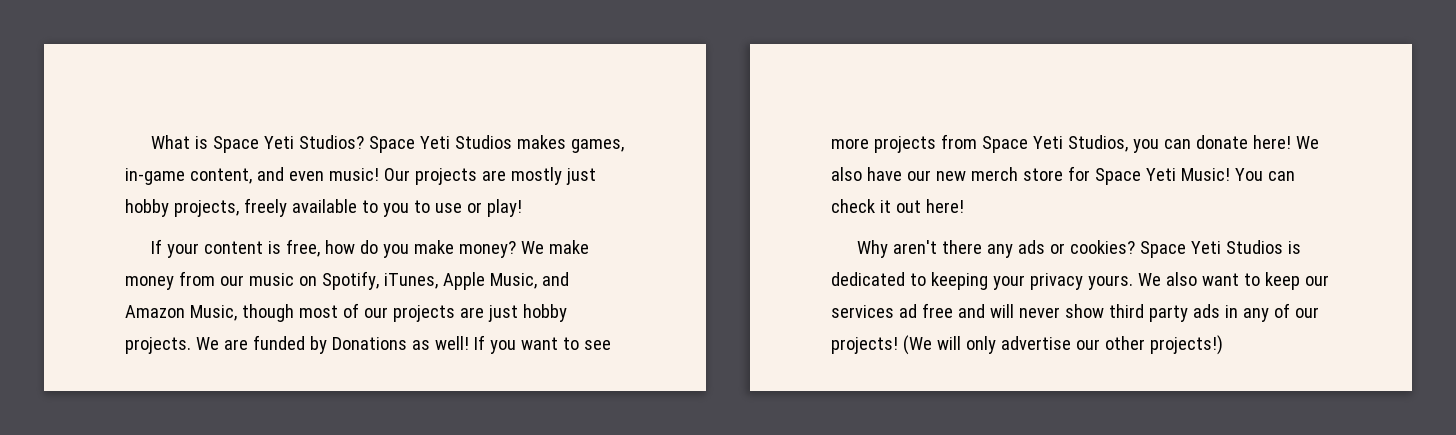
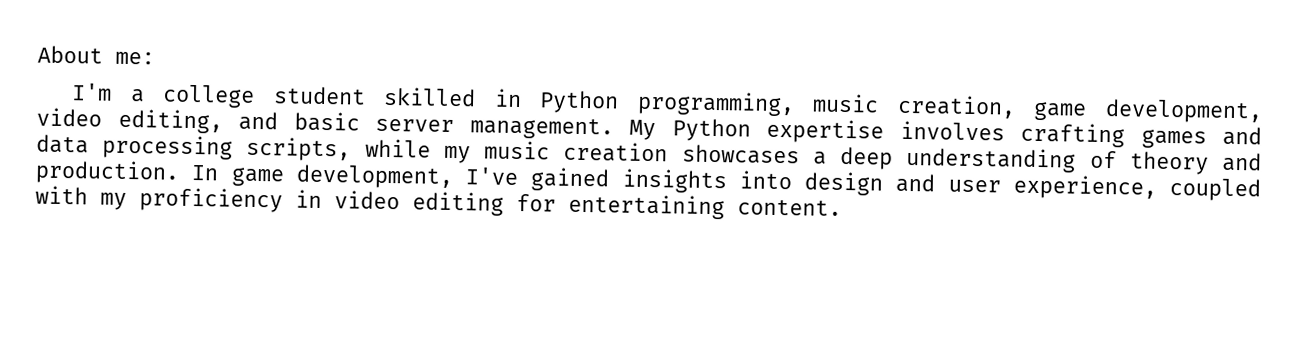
- What is Space Yeti Studios? Space Yeti Studios makes games, in-game content, and even music! Our projects are mostly just hobby projects, freely available to you to use or play!
- If your content is free, how do you make money? We make money from our music on Spotify, iTunes, Apple Music, and Amazon Music, though most of our projects are just hobby projects. We are funded by Donations as well! If you want to see more projects from Space Yeti Studios, you can donate here! We also have our new merch store for Space Yeti Music! You can check it out here!
- Why aren't there any ads or cookies? Space Yeti Studios is dedicated to keeping your privacy yours. We also want to keep our services ad free and will never show third party ads in any of our projects! (We will only advertise our other projects!)
+ About me:
+ I'm a college student skilled in Python programming, music creation, game development, video editing, and basic server management. My Python expertise involves crafting games and data processing scripts, while my music creation showcases a deep understanding of theory and production. In game development, I've gained insights into design and user experience, coupled with my proficiency in video editing for entertaining content.

